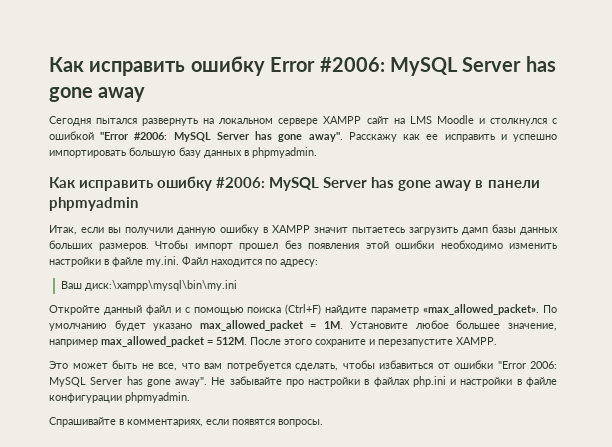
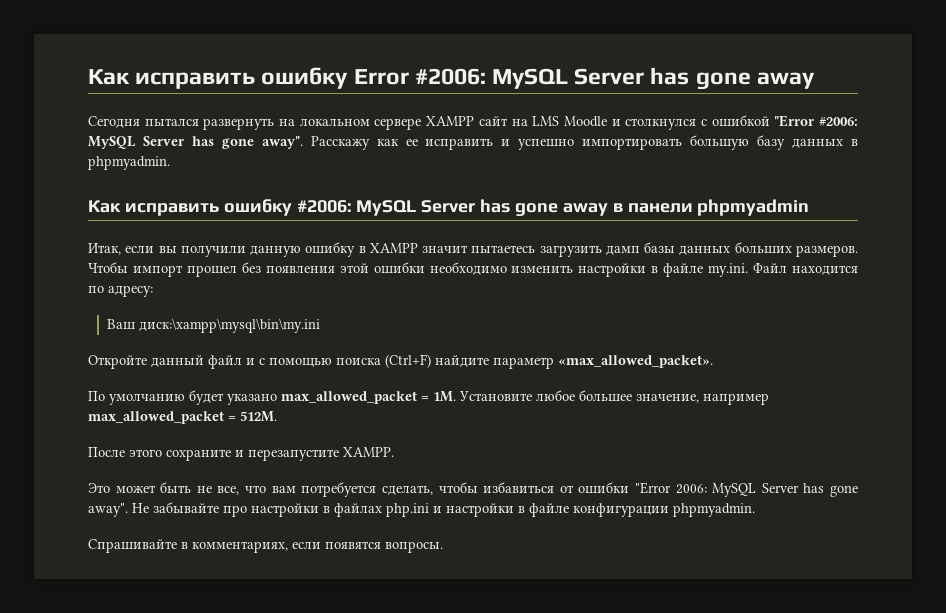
- Откройте данный файл и с помощью поиска (Ctrl+F) найдите параметр «max_allowed_packet». По умолчанию будет указано max_allowed_packet = 1М.
+ Откройте данный файл и с помощью поиска (Ctrl+F) найдите параметр «max_allowed_packet».
+ По умолчанию будет указано max_allowed_packet = 1М.
- Установите любое большее значение, например max_allowed_packet = 512М. После этого сохраните и перезапустите XAMPP.
+ Установите любое большее значение, например max_allowed_packet = 512М.
+ После этого сохраните и перезапустите XAMPP.

